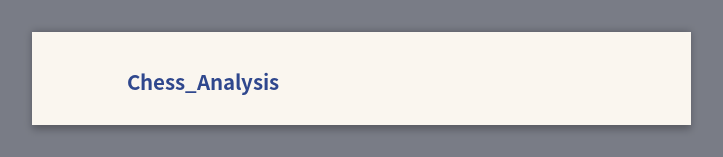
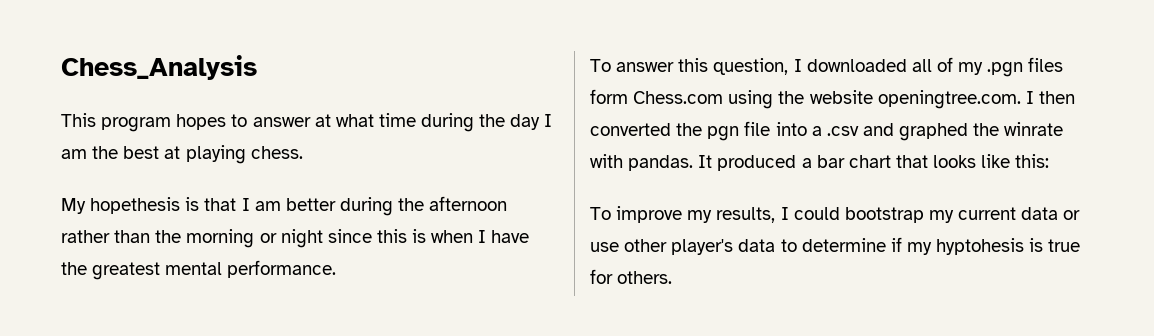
+ This program hopes to answer at what time during the day I am the best at playing chess.
+ My hopethesis is that I am better during the afternoon rather than the morning or night since this is when I have the greatest mental performance.
+ To answer this question, I downloaded all of my .pgn files form Chess.com using the website openingtree.com. I then converted the pgn file into a .csv and graphed the winrate with pandas. It produced a bar chart that looks like this:
+ To improve my results, I could bootstrap my current data or use other player's data to determine if my hyptohesis is true for others.

